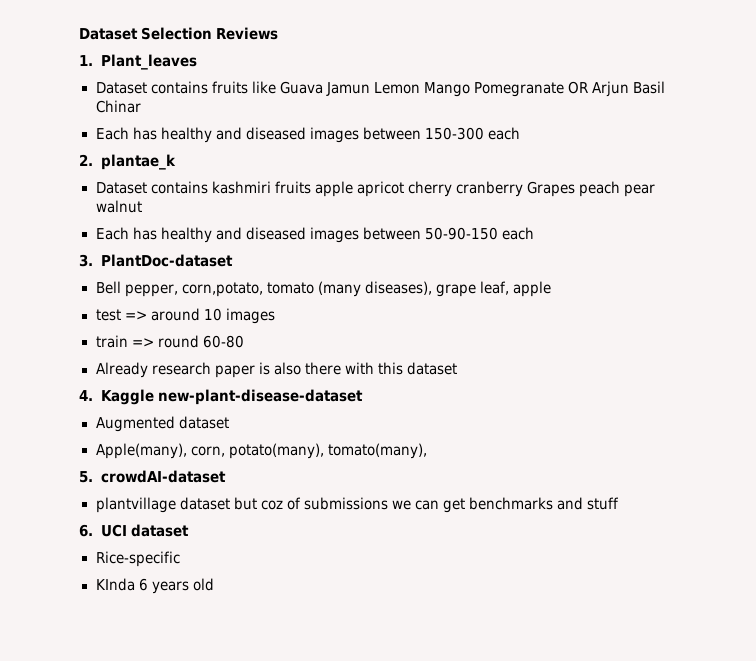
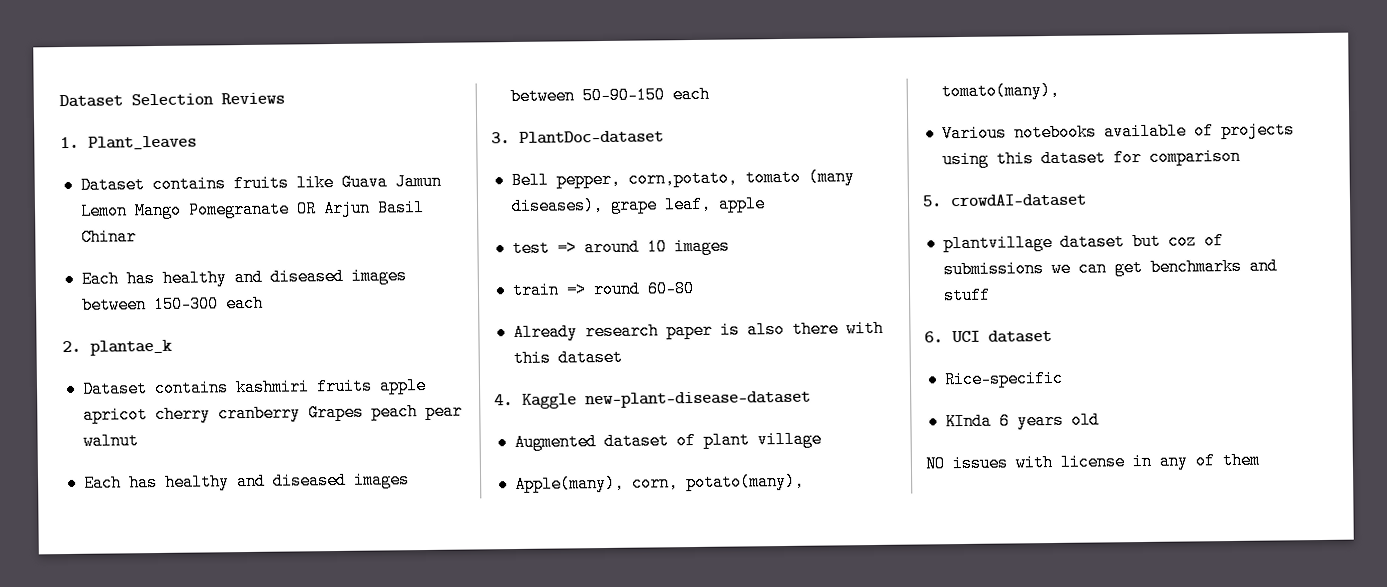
- Augmented dataset
+ Augmented dataset of plant village
+ Various notebooks available of projects using this dataset for comparison
+ NO issues with license in any of them

